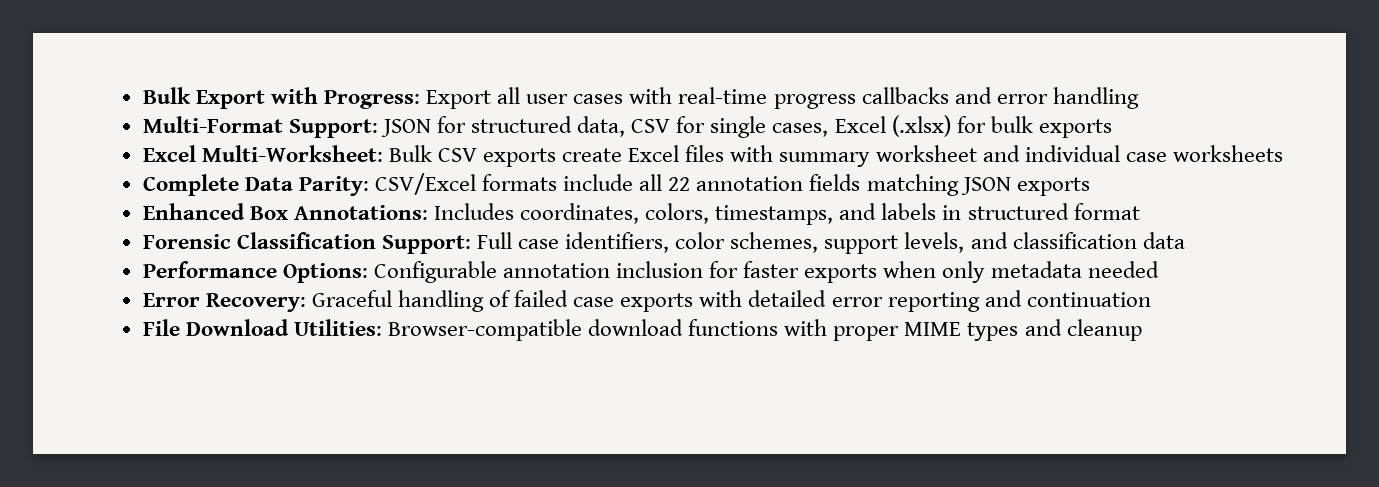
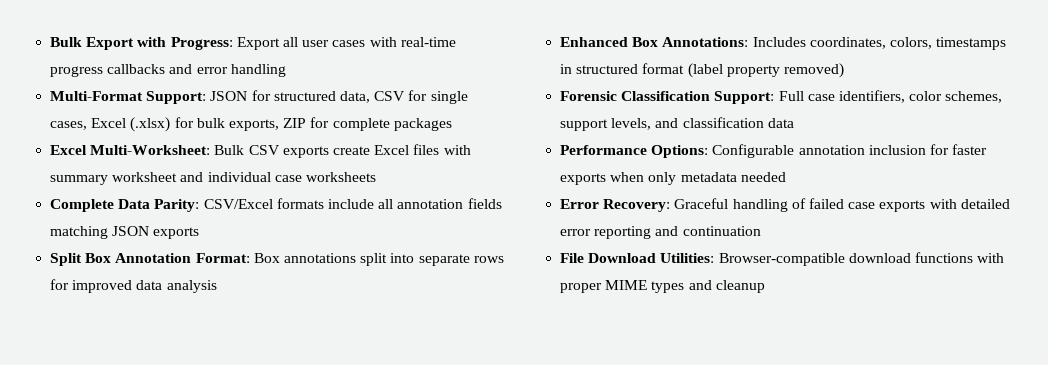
- Multi-Format Support: JSON for structured data, CSV for single cases, Excel (.xlsx) for bulk exports
+ Multi-Format Support: JSON for structured data, CSV for single cases, Excel (.xlsx) for bulk exports, ZIP for complete packages
- Complete Data Parity: CSV/Excel formats include all 22 annotation fields matching JSON exports
+ Complete Data Parity: CSV/Excel formats include all annotation fields matching JSON exports
+ Split Box Annotation Format: Box annotations split into separate rows for improved data analysis
- Enhanced Box Annotations: Includes coordinates, colors, timestamps, and labels in structured format
+ Enhanced Box Annotations: Includes coordinates, colors, timestamps in structured format (label property removed)

